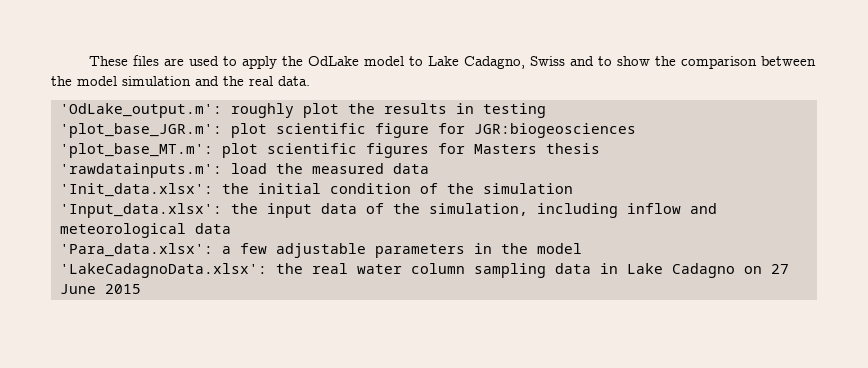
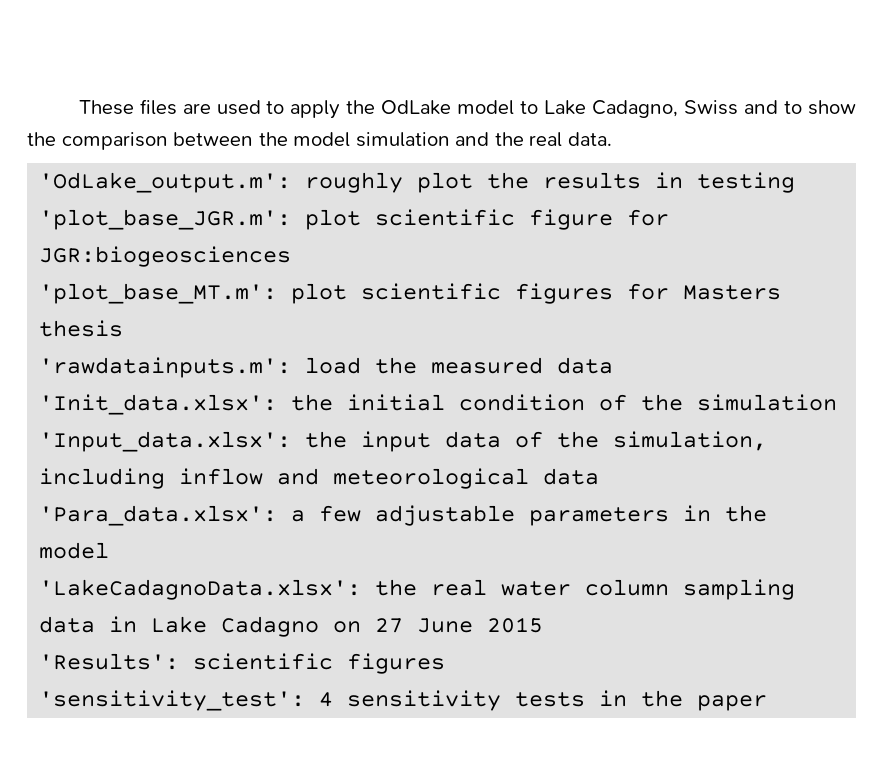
+ 'Results': scientific figures
+ 'sensitivity_test': 4 sensitivity tests in the paper

